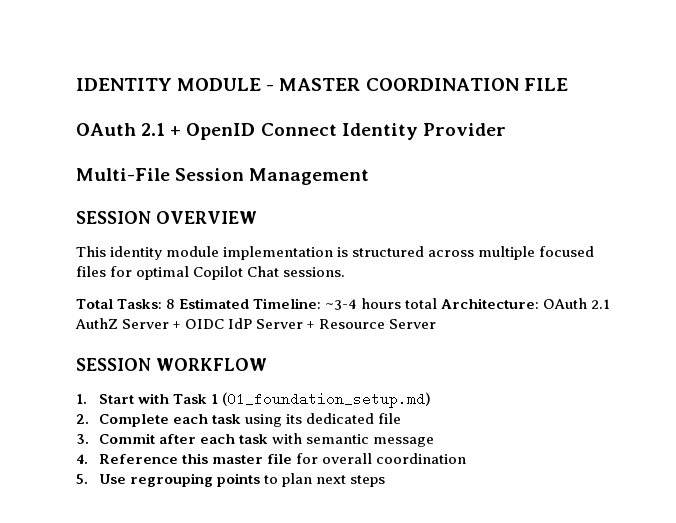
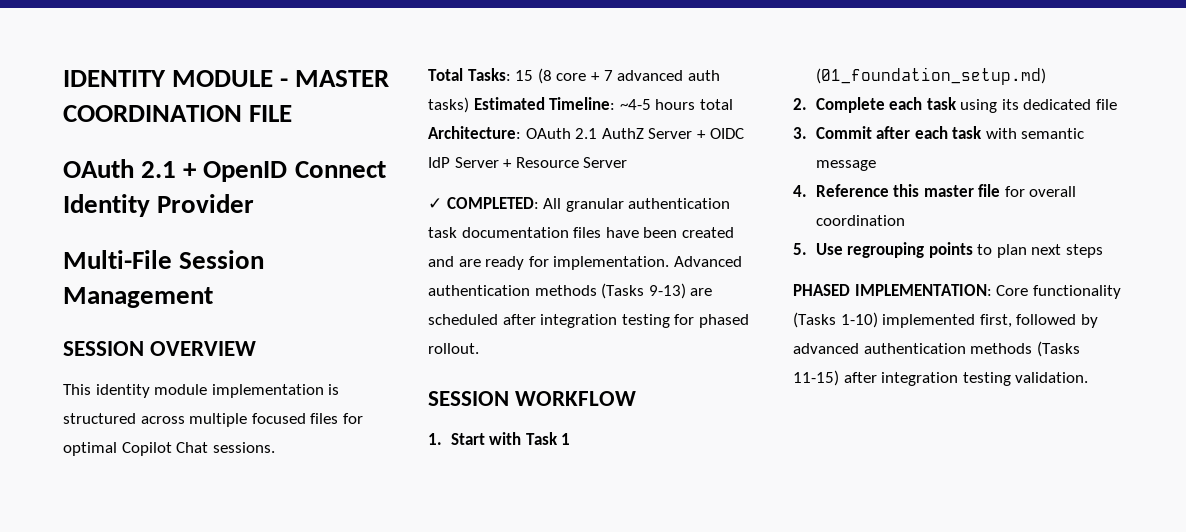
- Total Tasks: 8 Estimated Timeline: ~3-4 hours total Architecture: OAuth 2.1 AuthZ Server + OIDC IdP Server + Resource Server
+ Total Tasks: 15 (8 core + 7 advanced auth tasks) Estimated Timeline: ~4-5 hours total Architecture: OAuth 2.1 AuthZ Server + OIDC IdP Server + Resource Server
+ ✓ COMPLETED: All granular authentication task documentation files have been created and are ready for implementation. Advanced authentication methods (Tasks 9-13) are scheduled after integration testing for phased rollout.
+ PHASED IMPLEMENTATION: Core functionality (Tasks 1-10) implemented first, followed by advanced authentication methods (Tasks 11-15) after integration testing validation.

